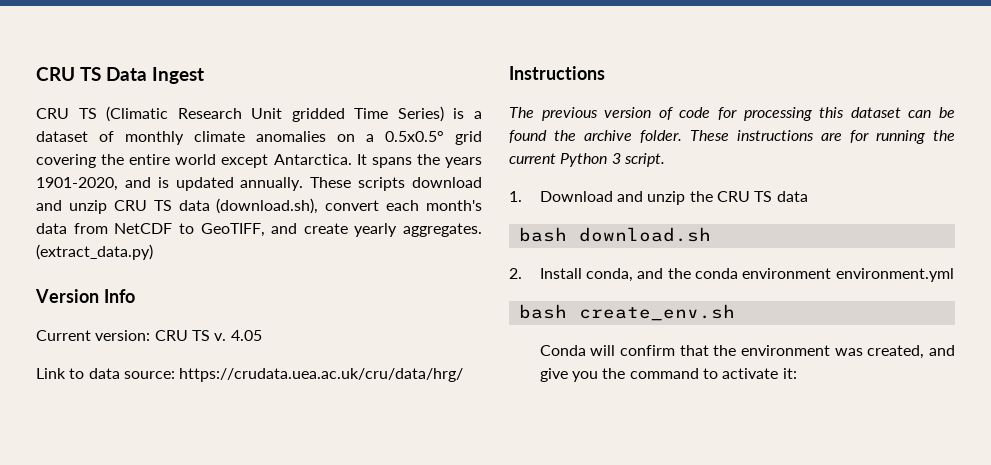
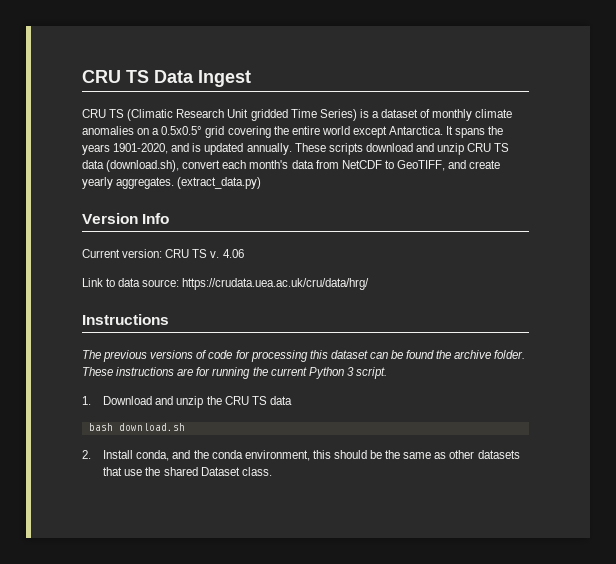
- 4.05
+ 4.06
- The previous version of code for processing this dataset can be found the archive folder.
+ The previous versions of code for processing this dataset can be found the archive folder.
- 2. Install conda, and the conda environment environment.yml
- bash create_env.sh
- Conda will confirm that the environment was created, and give you the command to activate it:
+ 2. Install conda, and the conda environment, this should be the same as other datasets that use the shared Dataset class.

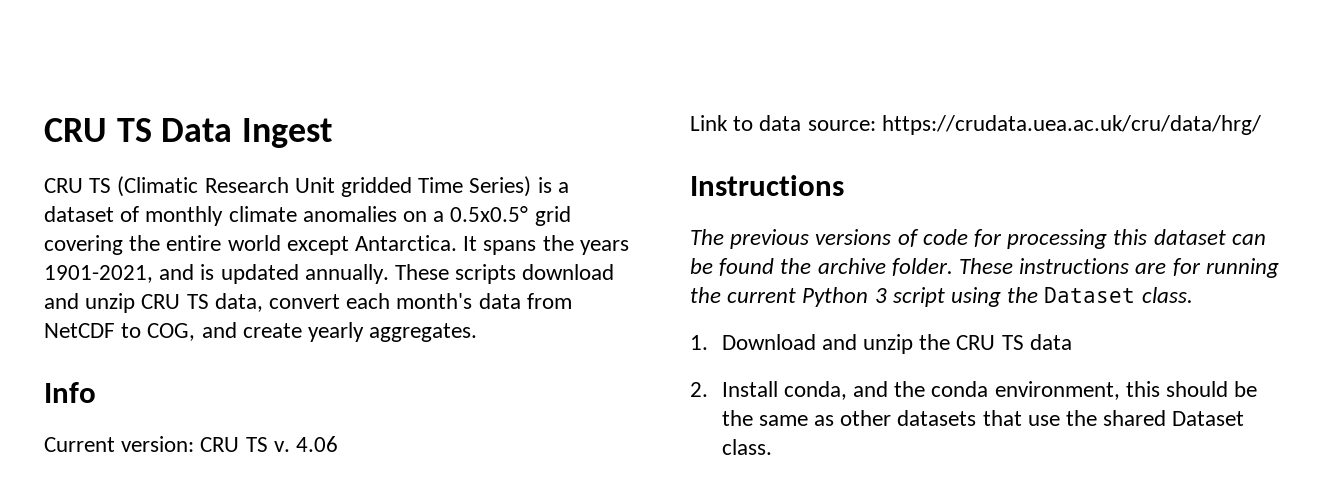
- It spans the years 1901-2020, and is updated annually.
+ It spans the years 1901-2021, and is updated annually.
- These scripts download and unzip CRU TS data (download.sh), convert each month's data from NetCDF to GeoTIFF, and create yearly aggregates. (extract_data.py)
- Version Info
+ These scripts download and unzip CRU TS data, convert each month's data from NetCDF to COG, and create yearly aggregates.
+ Info
- These instructions are for running the current Python 3 script.
+ These instructions are for running the current Python 3 script using the Dataset class.
- bash download.sh

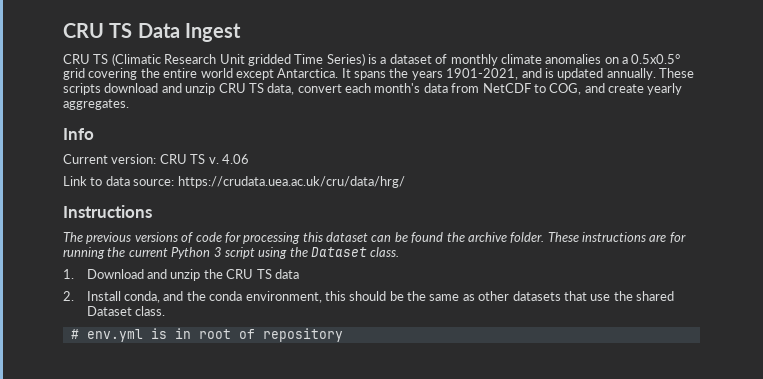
+ # env.yml is in root of repository

